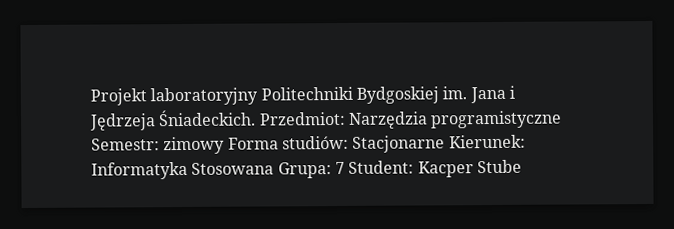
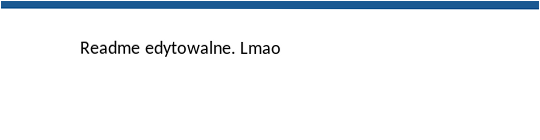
- Projekt laboratoryjny Politechniki Bydgoskiej im. Jana i Jędrzeja Śniadeckich. Przedmiot: Narzędzia programistyczne Semestr: zimowy Forma studiów: Stacjonarne Kierunek: Informatyka Stosowana Grupa: 7 Student: Kacper Stube
+ Readme edytowalne. Lmao

